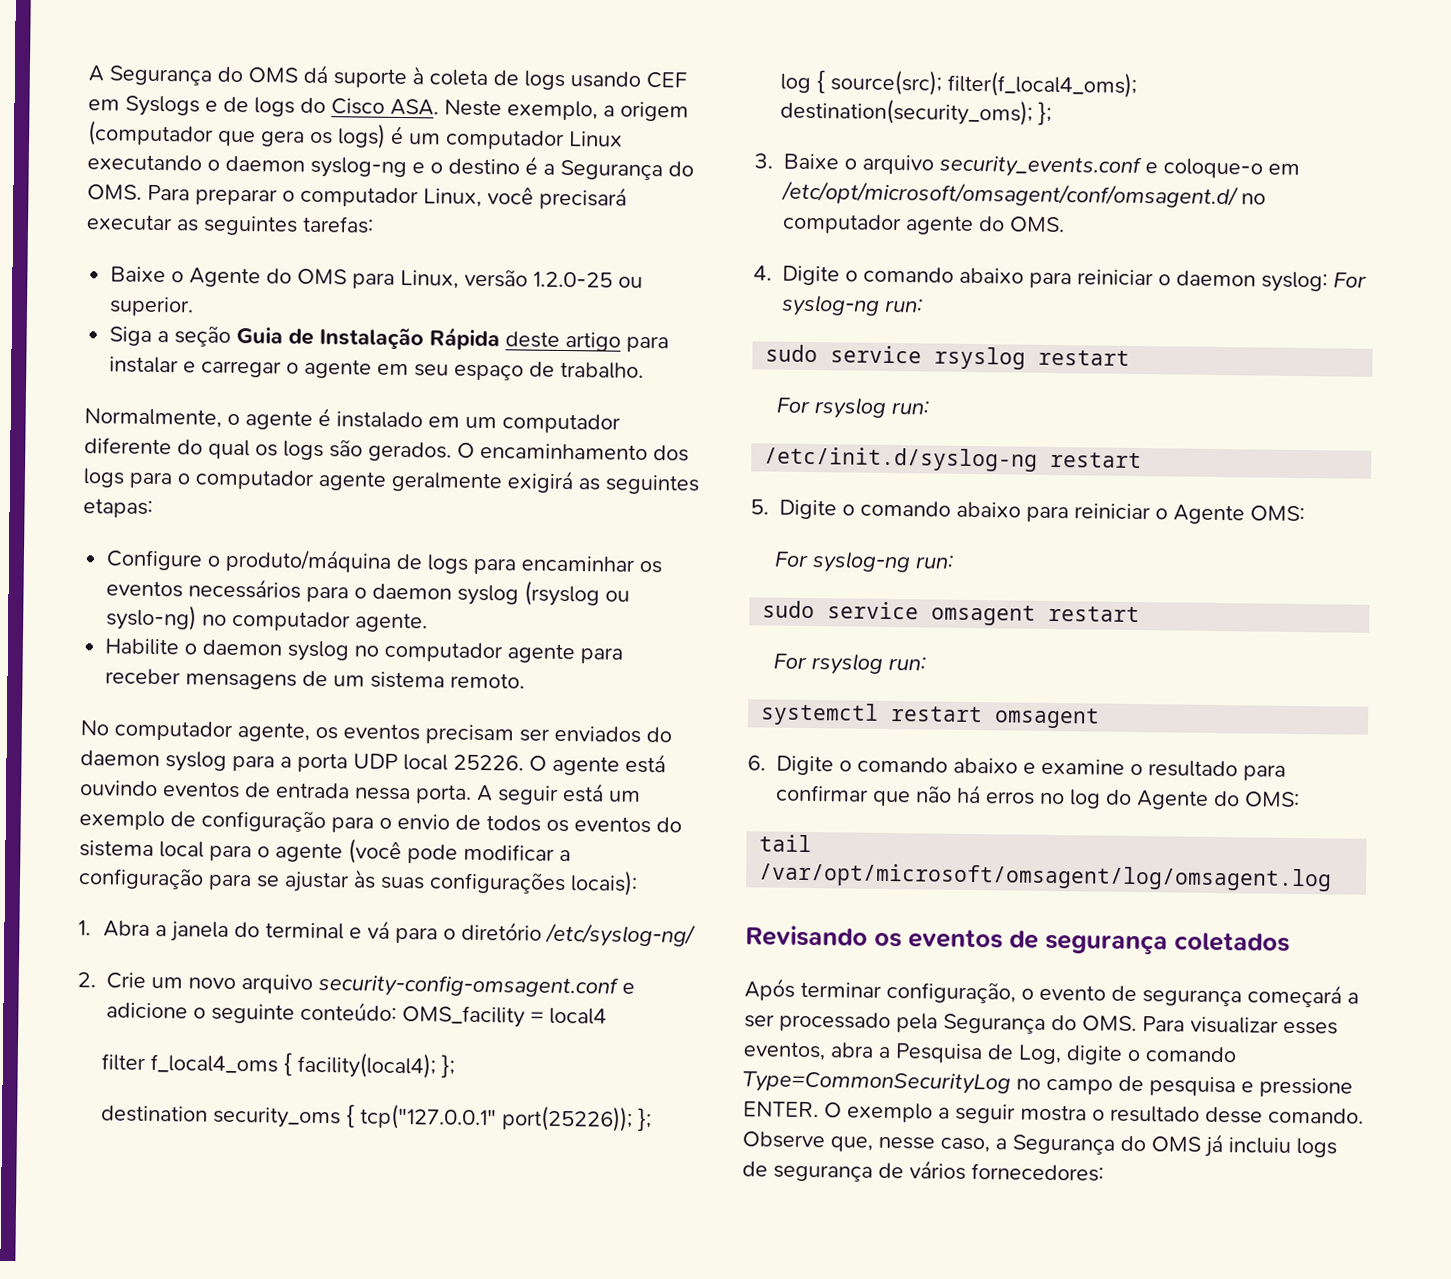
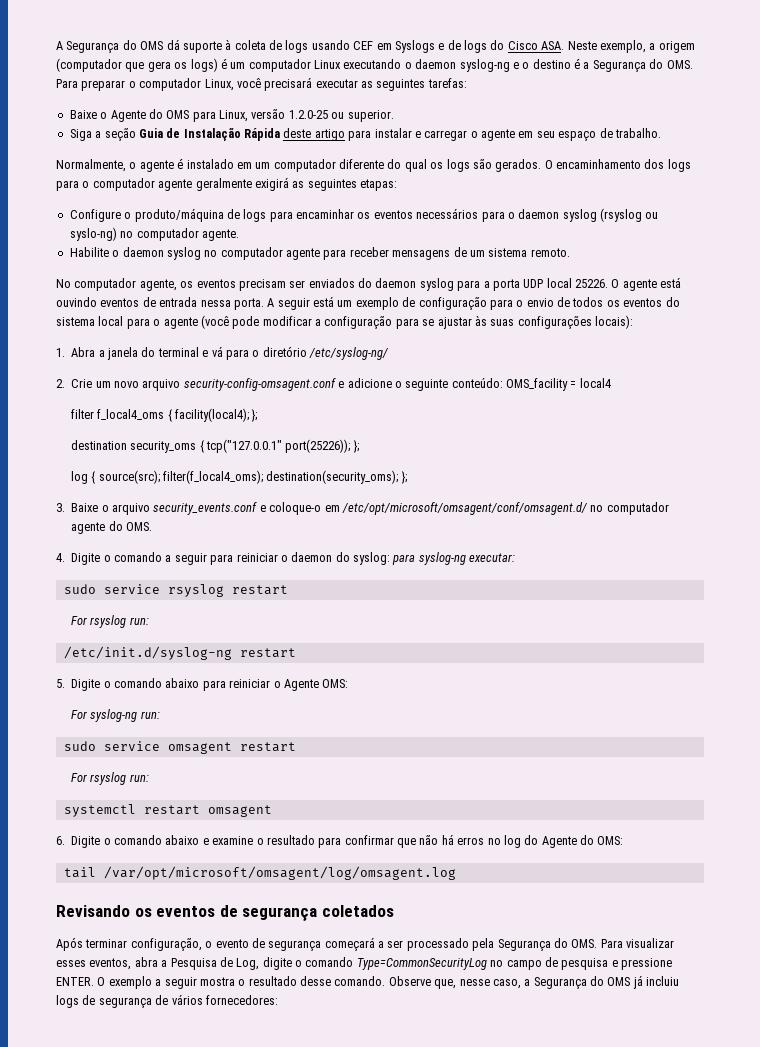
- 4. Digite o comando abaixo para reiniciar o daemon syslog: For syslog-ng run:
+ 4. Digite o comando a seguir para reiniciar o daemon do syslog: para syslog-ng executar:

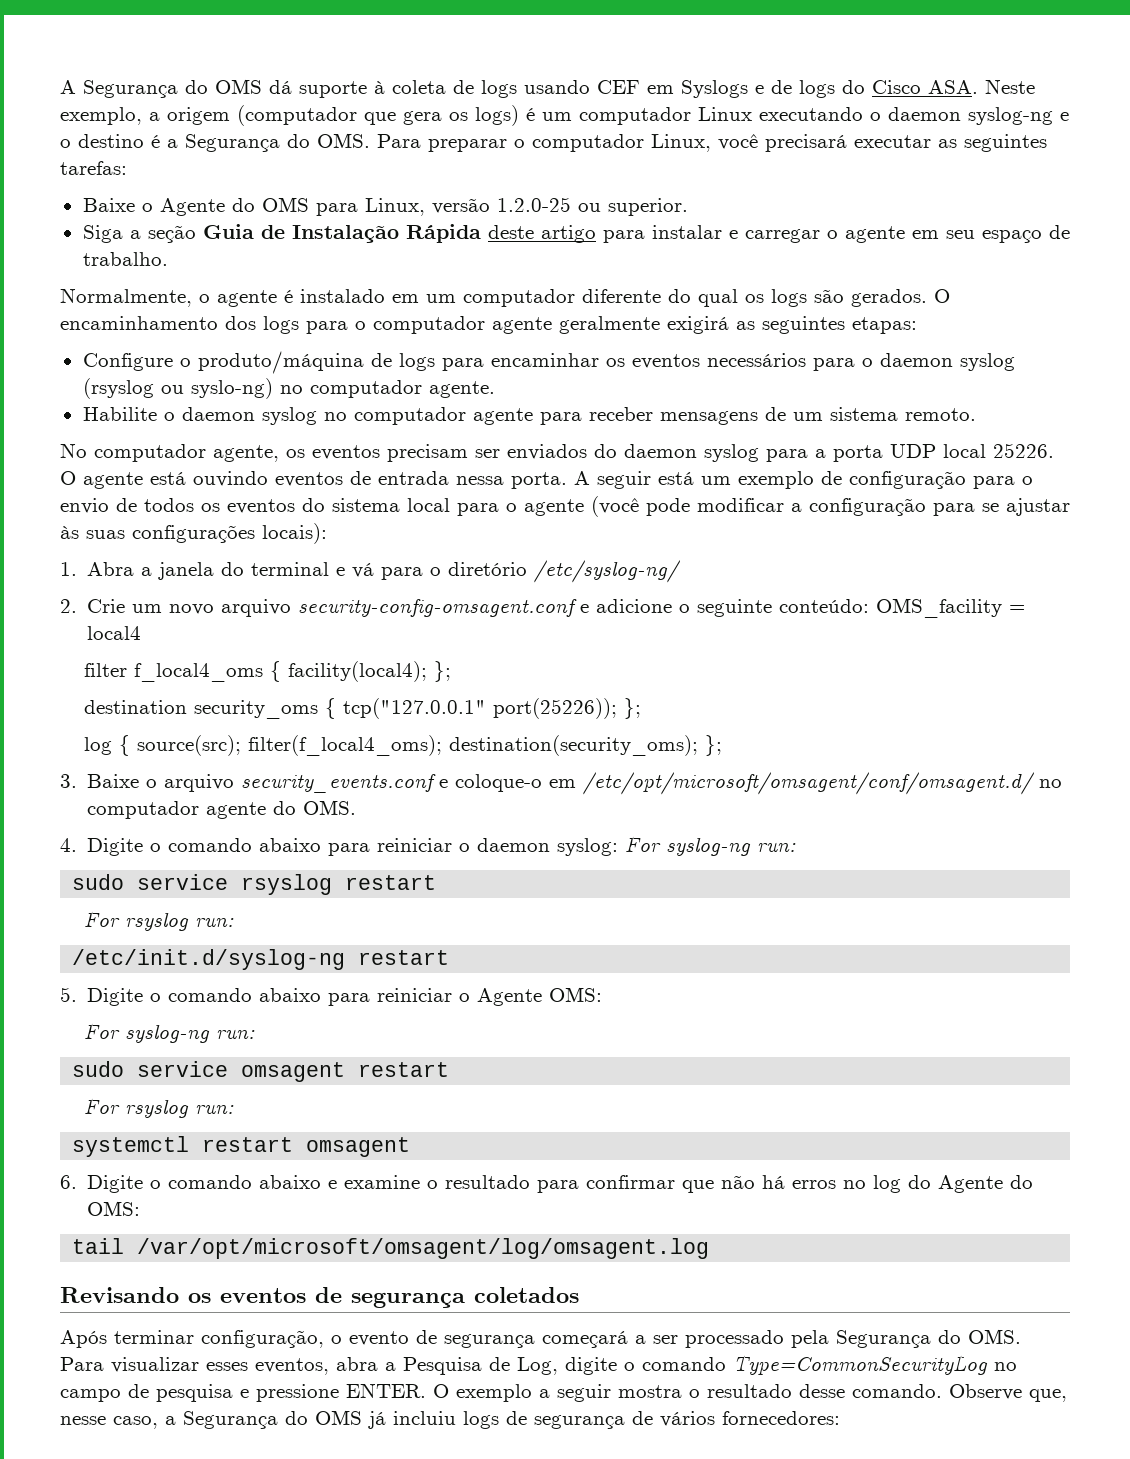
- 4. Digite o comando a seguir para reiniciar o daemon do syslog: para syslog-ng executar:
+ 4. Digite o comando abaixo para reiniciar o daemon syslog: For syslog-ng run:

